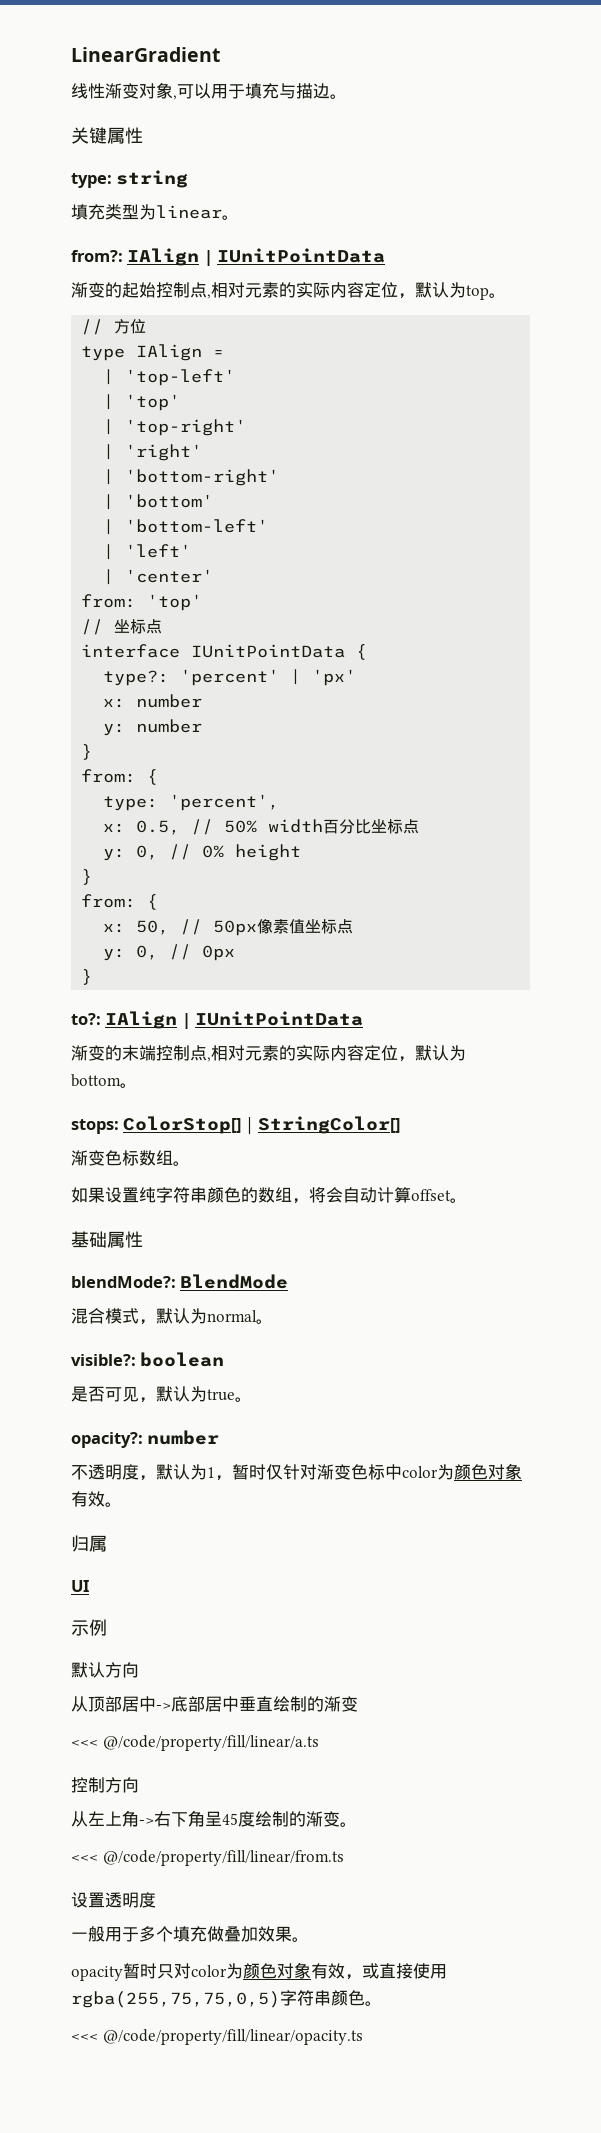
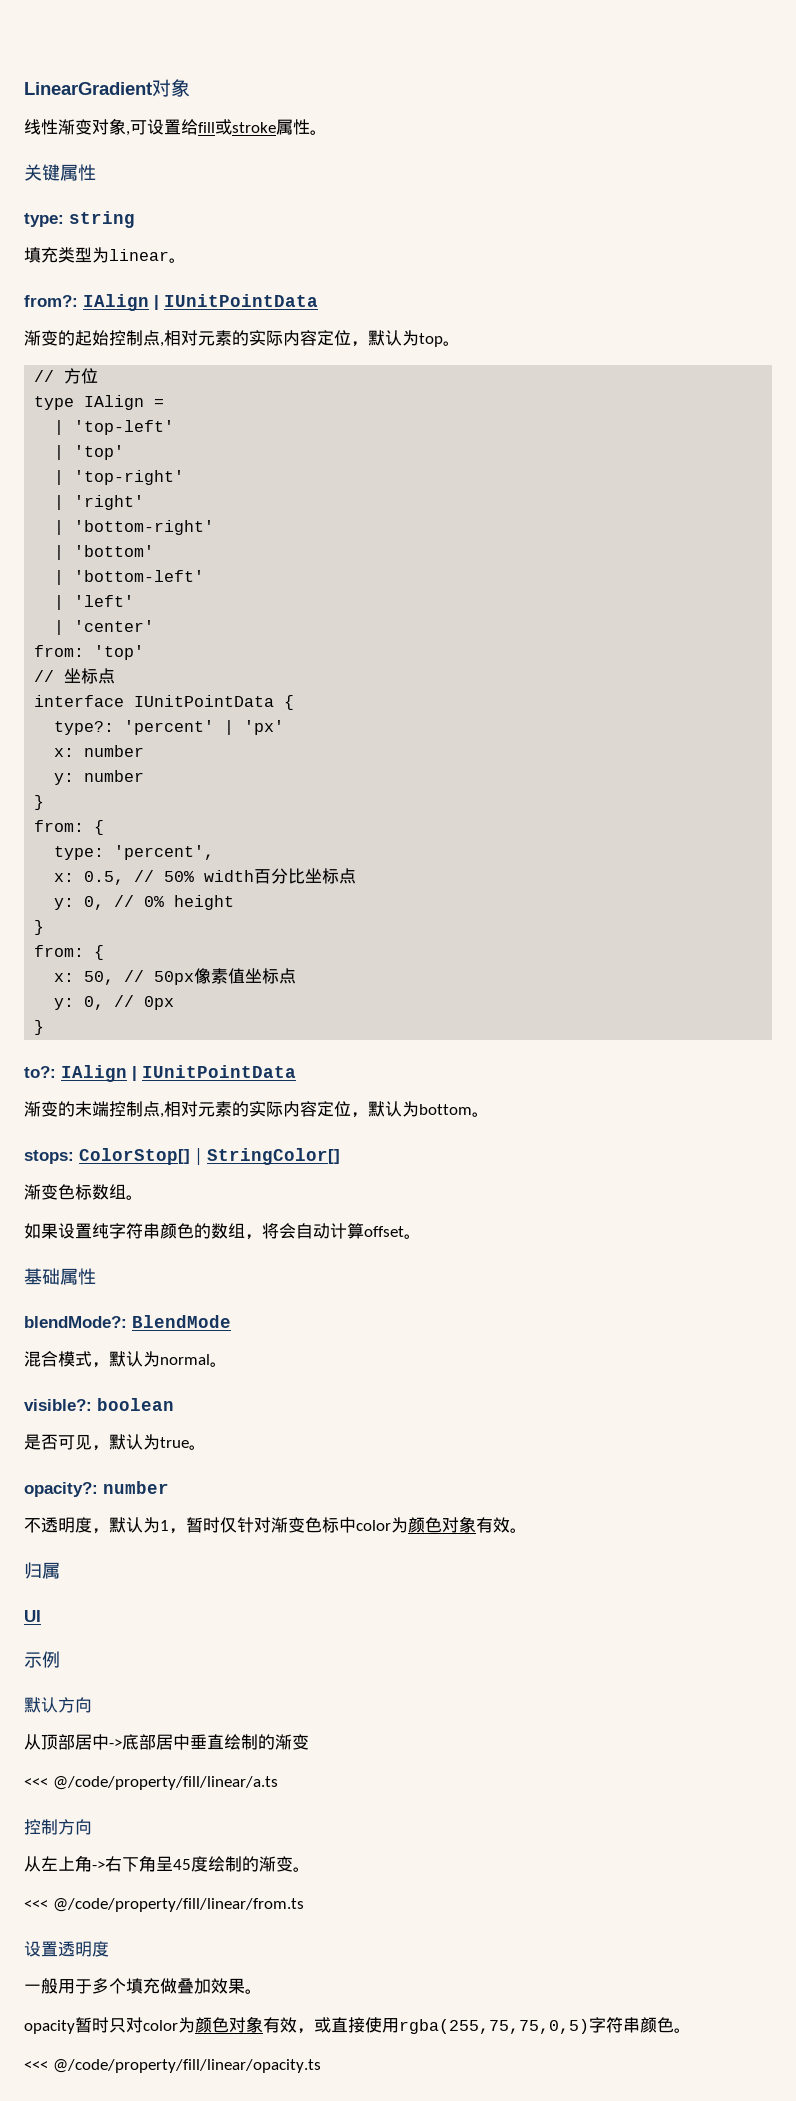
- LinearGradient
+ LinearGradient对象
- 线性渐变对象,可以用于填充与描边。
+ 线性渐变对象,可设置给fill或stroke属性。

